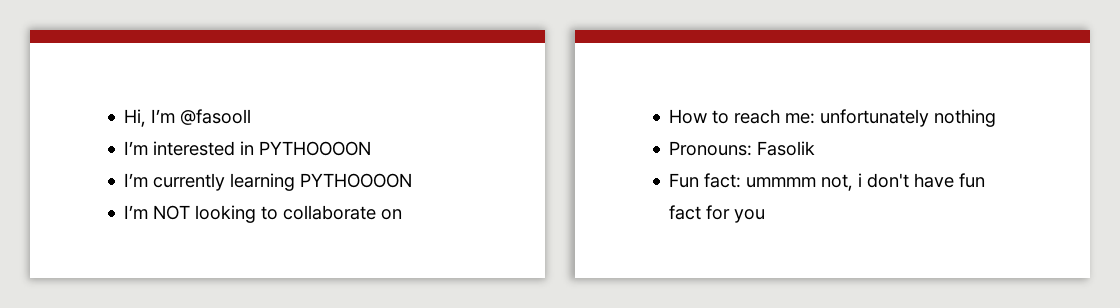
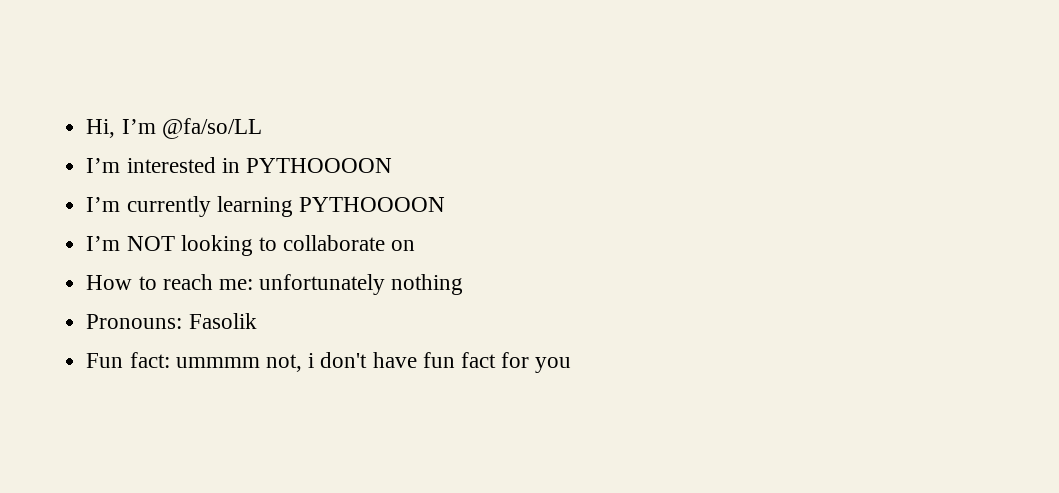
- Hi, I’m @fasooll
+ Hi, I’m @fa/so/LL

